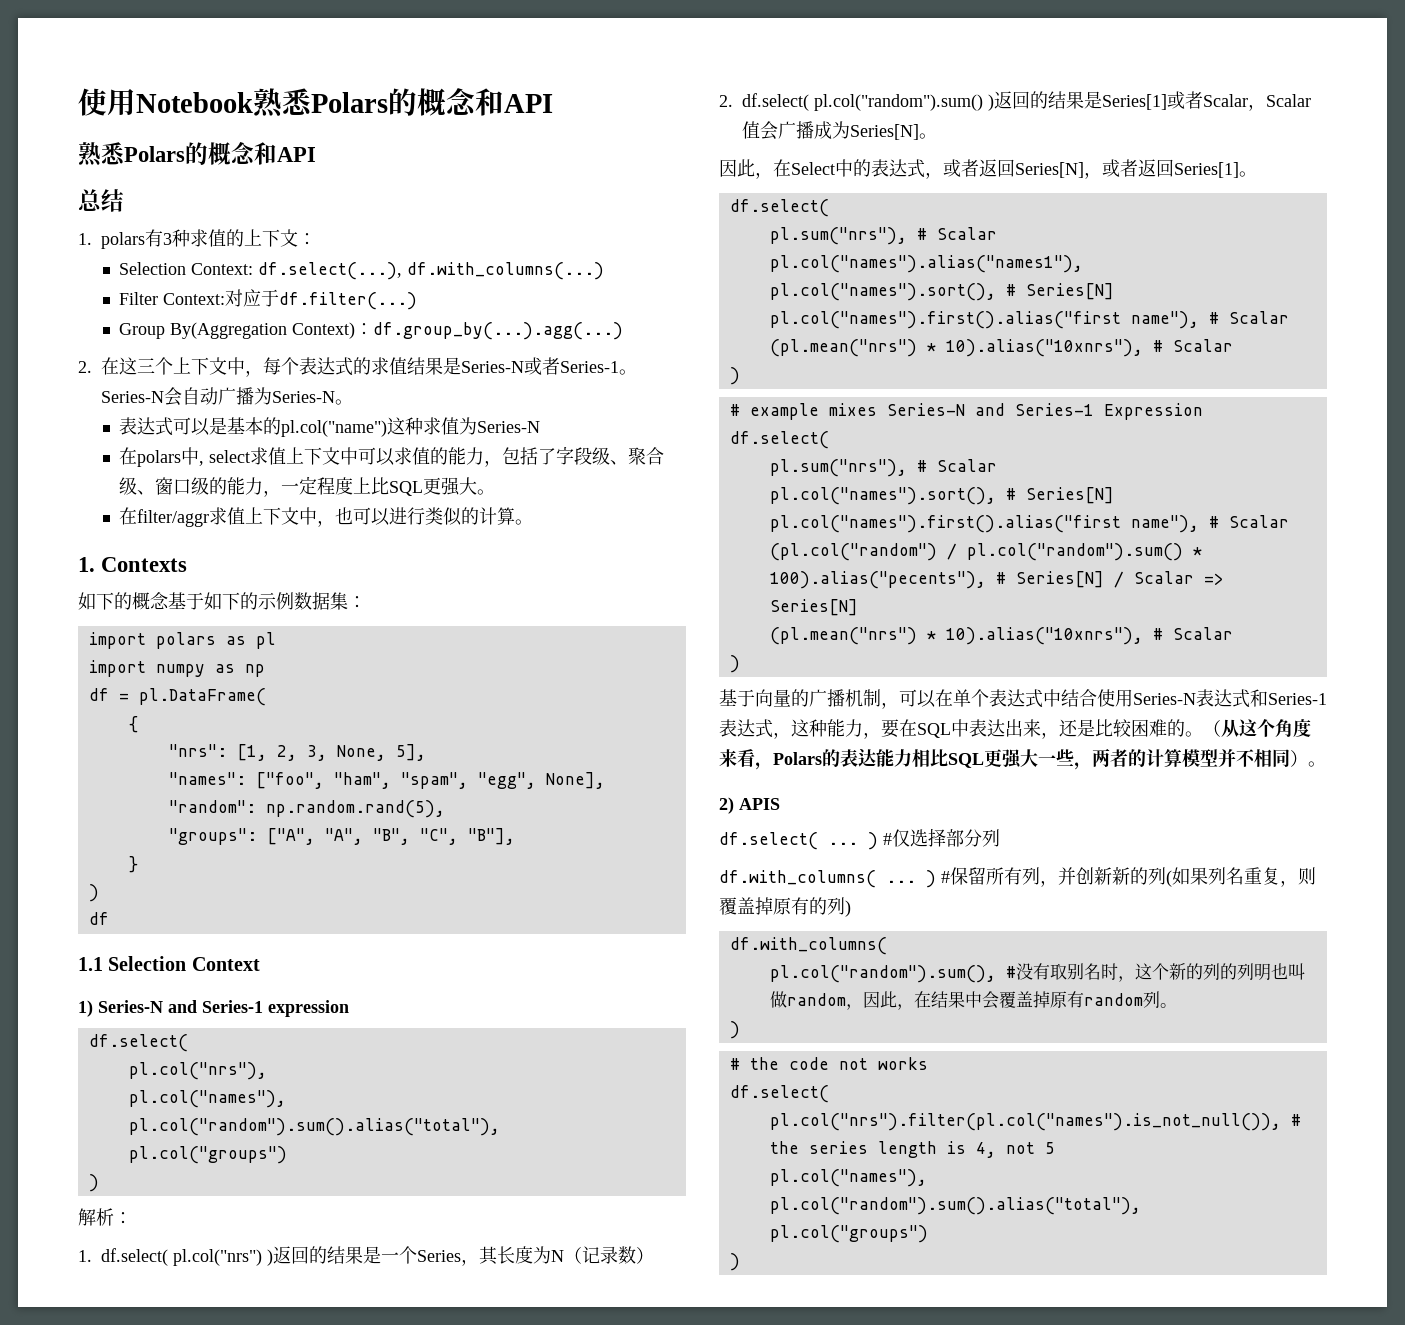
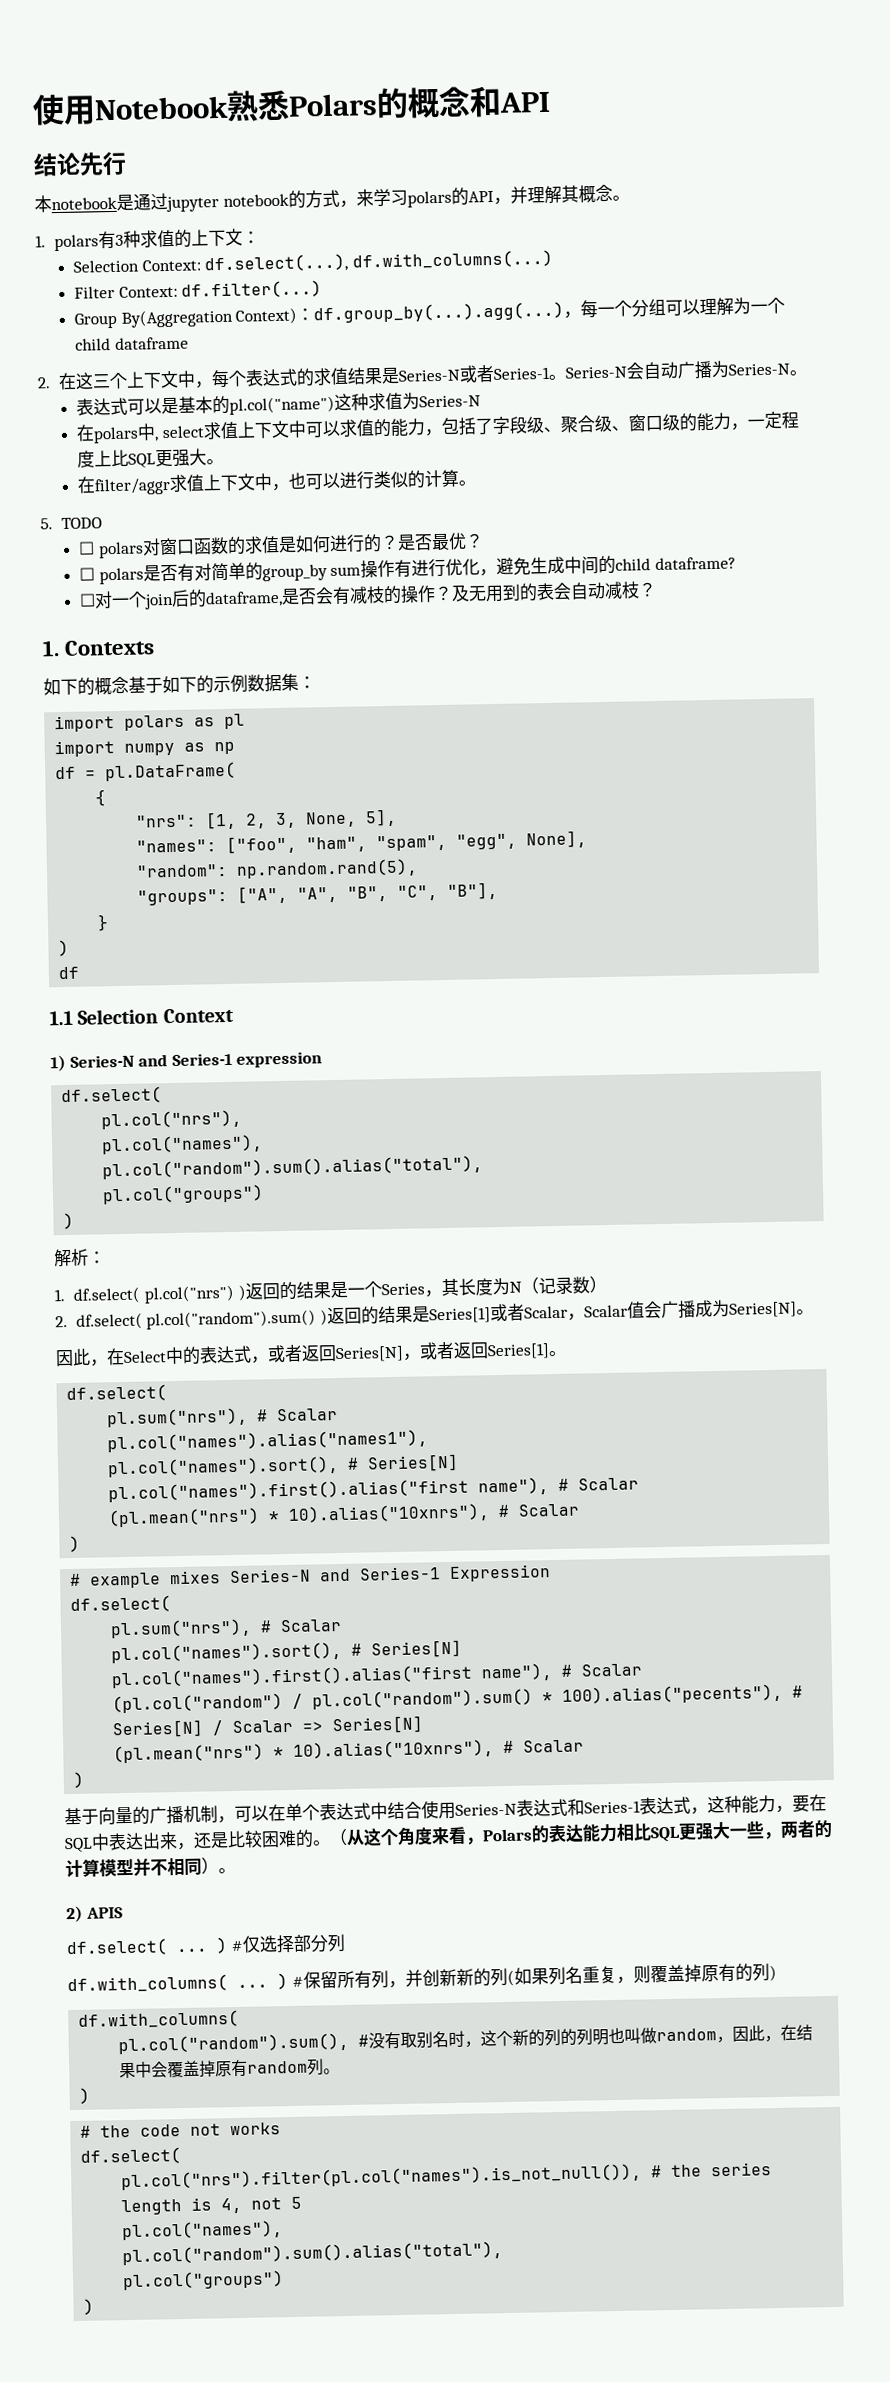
  使用Notebook熟悉Polars的概念和API
- 熟悉Polars的概念和API
- 总结
+ 结论先行
+ 本notebook是通过jupyter notebook的方式，来学习polars的API，并理解其概念。
- Filter Context:对应于df.filter(...)
+ Filter Context: df.filter(...)
+ ，每一个分组可以理解为一个child dataframe
+ 5. TODO
+ ☐ polars对窗口函数的求值是如何进行的？是否最优？
+ ☐ polars是否有对简单的group_by sum操作有进行优化，避免生成中间的child dataframe?
+ ☐对一个join后的dataframe,是否会有减枝的操作？及无用到的表会自动减枝？

